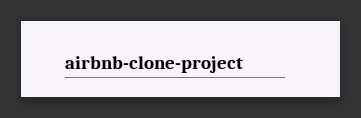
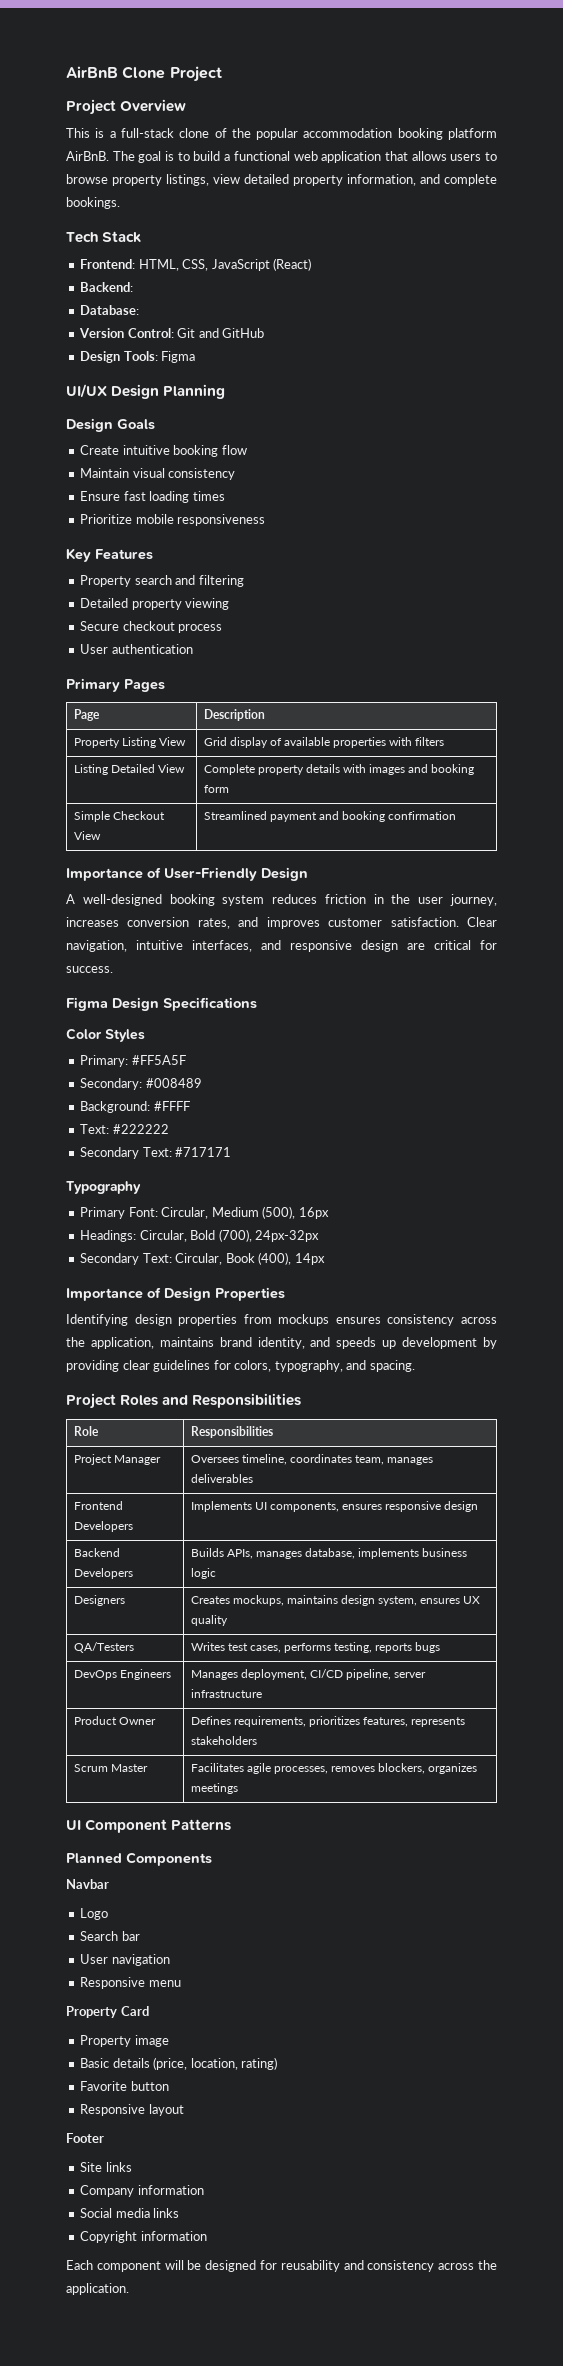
- airbnb-clone-project
+ AirBnB Clone Project
+ Project Overview
+ This is a full-stack clone of the popular accommodation booking platform AirBnB. The goal is to build a functional web application that allows users to browse property listings, view detailed property information, and complete bookings.
+ Tech Stack
+ Frontend: HTML, CSS, JavaScript (React)
+ Backend:
+ Database:
+ Version Control: Git and GitHub
+ Design Tools: Figma
+ UI/UX Design Planning
+ Design Goals
+ Create intuitive booking flow
+ Maintain visual consistency
+ Ensure fast loading times
+ Prioritize mobile responsiveness
+ Key Features
+ Property search and filtering
+ Detailed property viewing
+ Secure checkout process
+ User authentication
+ Primary Pages
+ Page | Description
+ Property Listing View | Grid display of available properties with filters
+ Listing Detailed View | Complete property details with images and booking form
+ Simple Checkout View | Streamlined payment and booking confirmation
+ Importance of User-Friendly Design
+ A well-designed booking system reduces friction in the user journey, increases conversion rates, and improves customer satisfaction. Clear navigation, intuitive interfaces, and responsive design are critical for success.
+ Figma Design Specifications
+ Color Styles
+ Primary: #FF5A5F
+ Secondary: #008489
+ Background: #FFFF
+ Text: #222222
+ Secondary Text: #717171
+ Typography
+ Primary Font: Circular, Medium (500), 16px
+ Headings: Circular, Bold (700), 24px-32px
+ Secondary Text: Circular, Book (400), 14px
+ Importance of Design Properties
+ Identifying design properties from mockups ensures consistency across the application, maintains brand identity, and speeds up development by providing clear guidelines for colors, typography, and spacing.
+ Project Roles and Responsibilities
+ Role | Responsibilities
+ Project Manager | Oversees timeline, coordinates team, manages deliverables
+ Frontend Developers | Implements UI components, ensures responsive design
+ Backend Developers | Builds APIs, manages database, implements business logic
+ Designers | Creates mockups, maintains design system, ensures UX quality
+ QA/Testers | Writes test cases, performs testing, reports bugs
+ DevOps Engineers | Manages deployment, CI/CD pipeline, server infrastructure
+ Product Owner | Defines requirements, prioritizes features, represents stakeholders
+ Scrum Master | Facilitates agile processes, removes blockers, organizes meetings
+ UI Component Patterns
+ Planned Components
+ Navbar
+ Logo
+ Search bar
+ User navigation
+ Responsive menu
+ Property Card
+ Property image
+ Basic details (price, location, rating)
+ Favorite button
+ Responsive layout
+ Footer
+ Site links
+ Company information
+ Social media links
+ Copyright information
+ Each component will be designed for reusability and consistency across the application.

